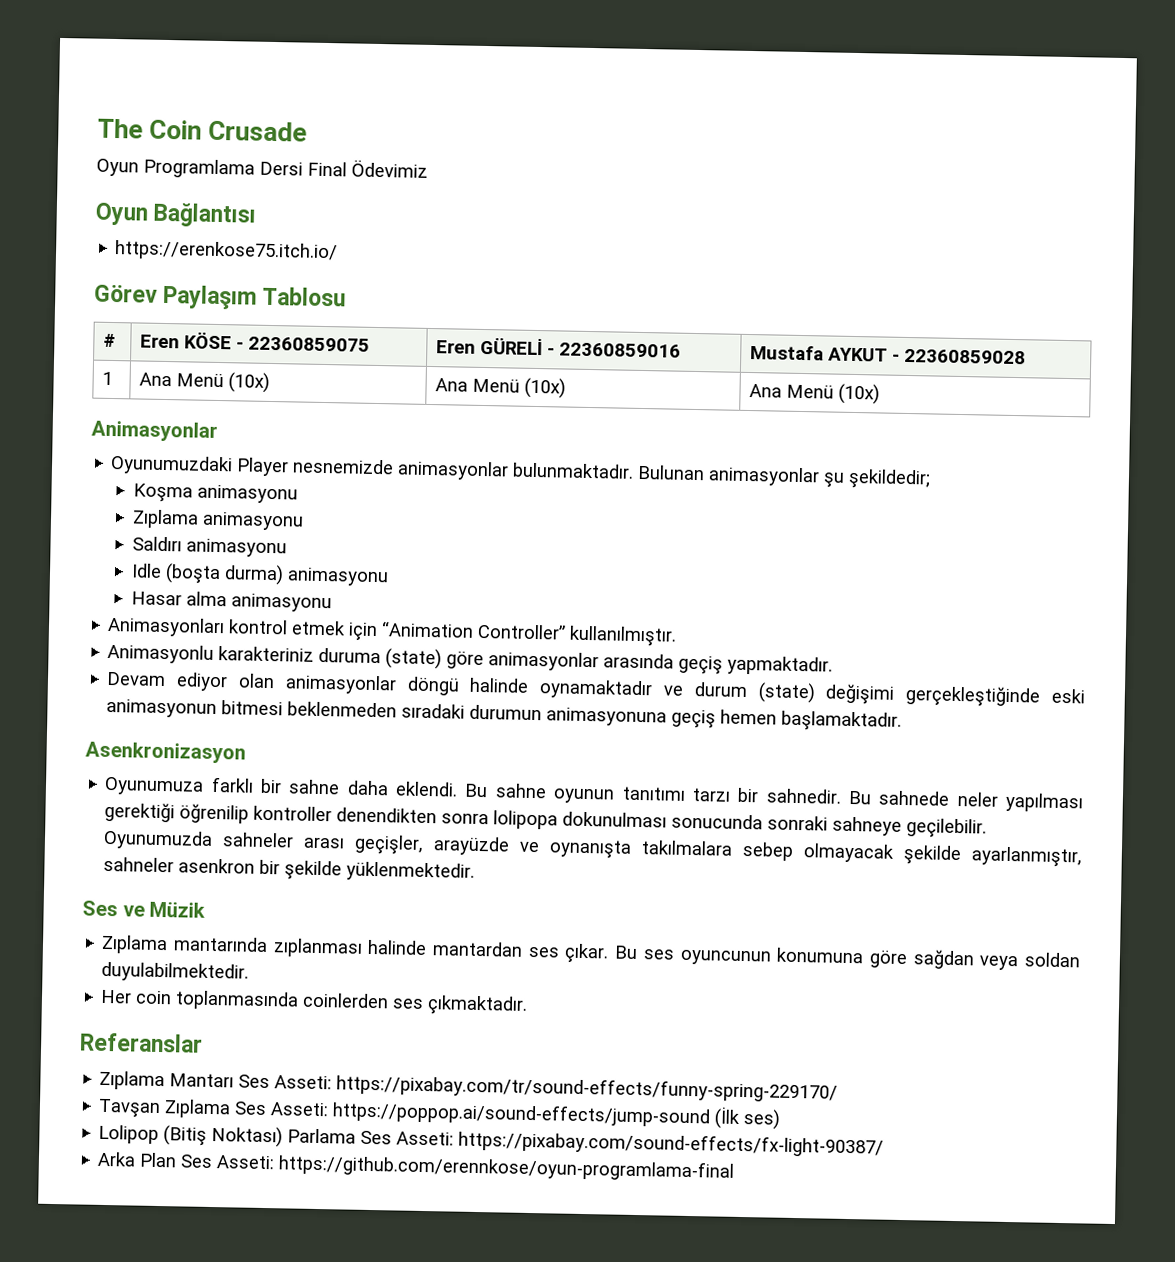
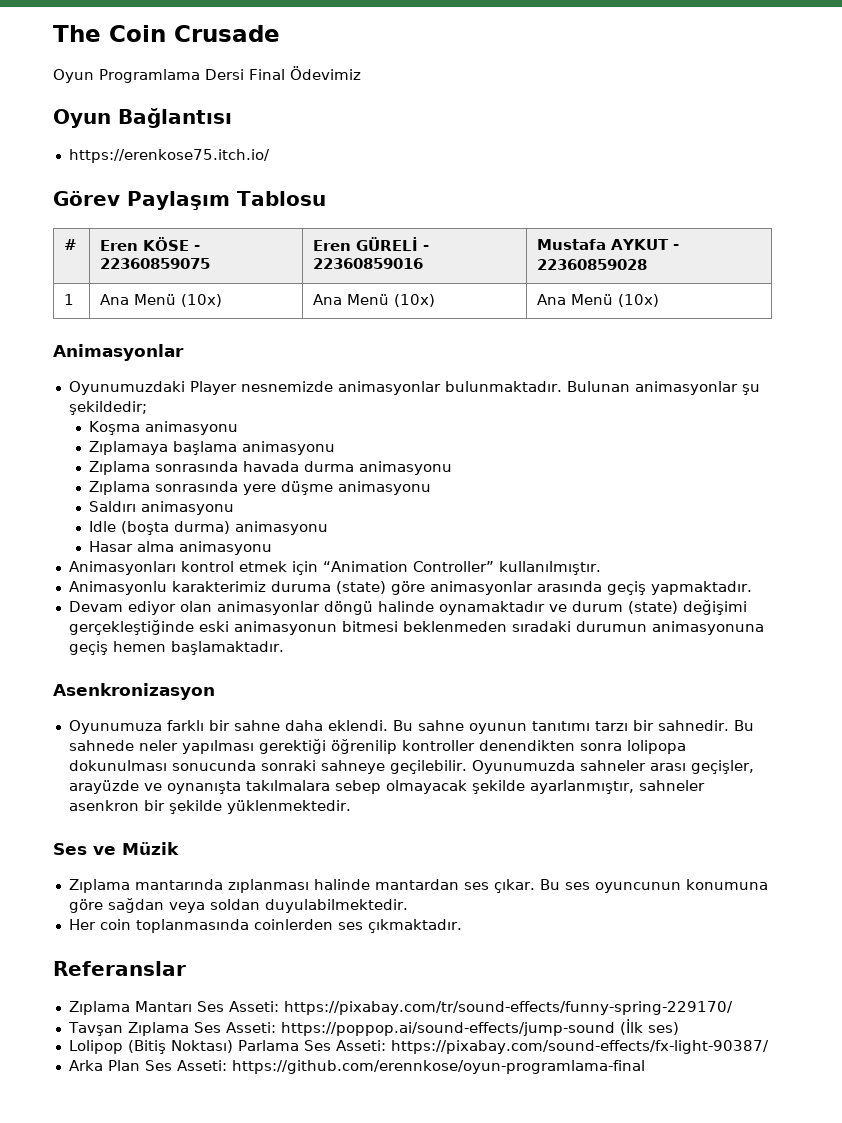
- Zıplama animasyonu
+ Zıplamaya başlama animasyonu
+ Zıplama sonrasında havada durma animasyonu
+ Zıplama sonrasında yere düşme animasyonu
- Animasyonlu karakteriniz duruma (state) göre animasyonlar arasında geçiş yapmaktadır.
+ Animasyonlu karakterimiz duruma (state) göre animasyonlar arasında geçiş yapmaktadır.

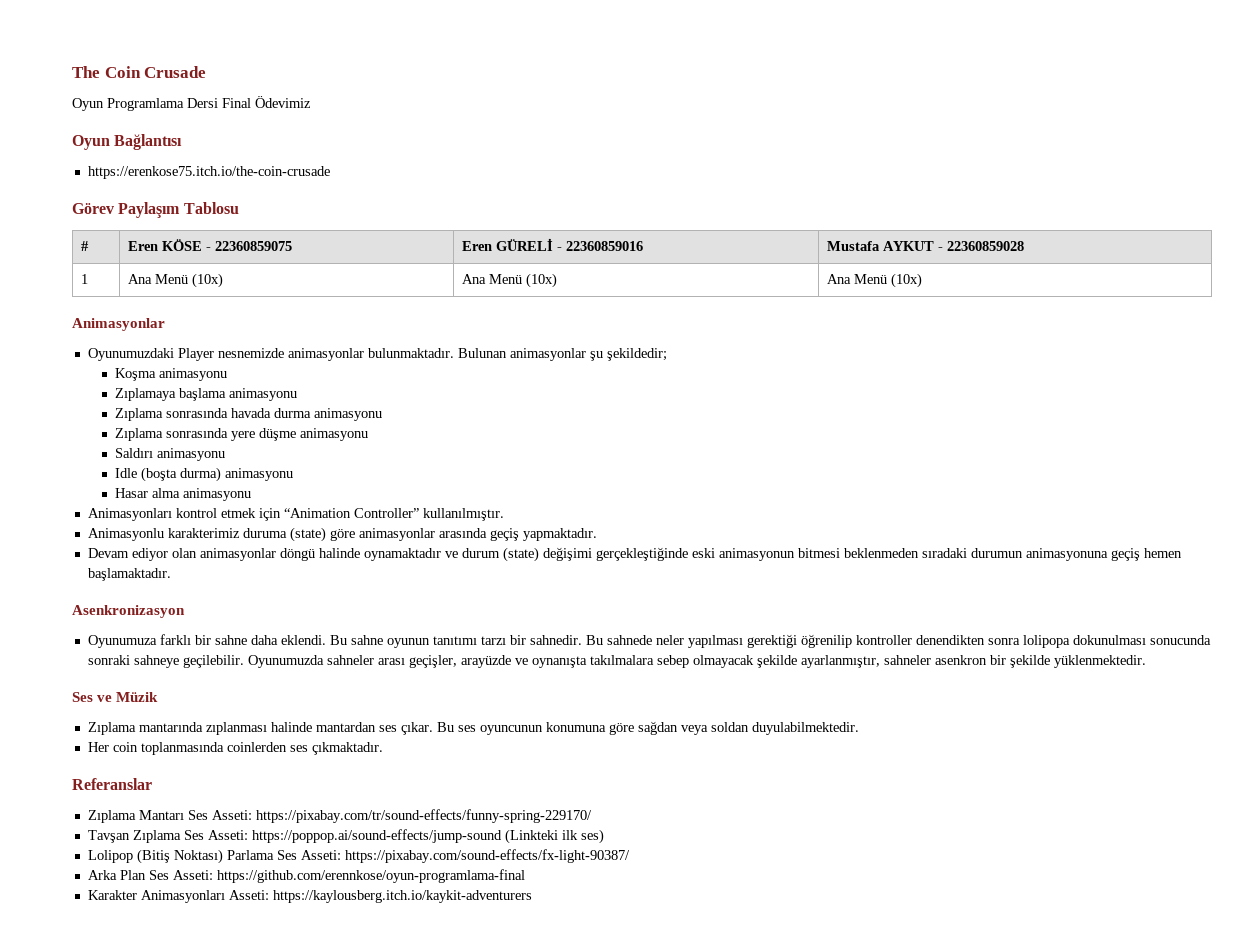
- https://erenkose75.itch.io/
+ https://erenkose75.itch.io/the-coin-crusade
- Tavşan Zıplama Ses Asseti: https://poppop.ai/sound-effects/jump-sound (İlk ses)
+ Tavşan Zıplama Ses Asseti: https://poppop.ai/sound-effects/jump-sound (Linkteki ilk ses)
+ Karakter Animasyonları Asseti: https://kaylousberg.itch.io/kaykit-adventurers

